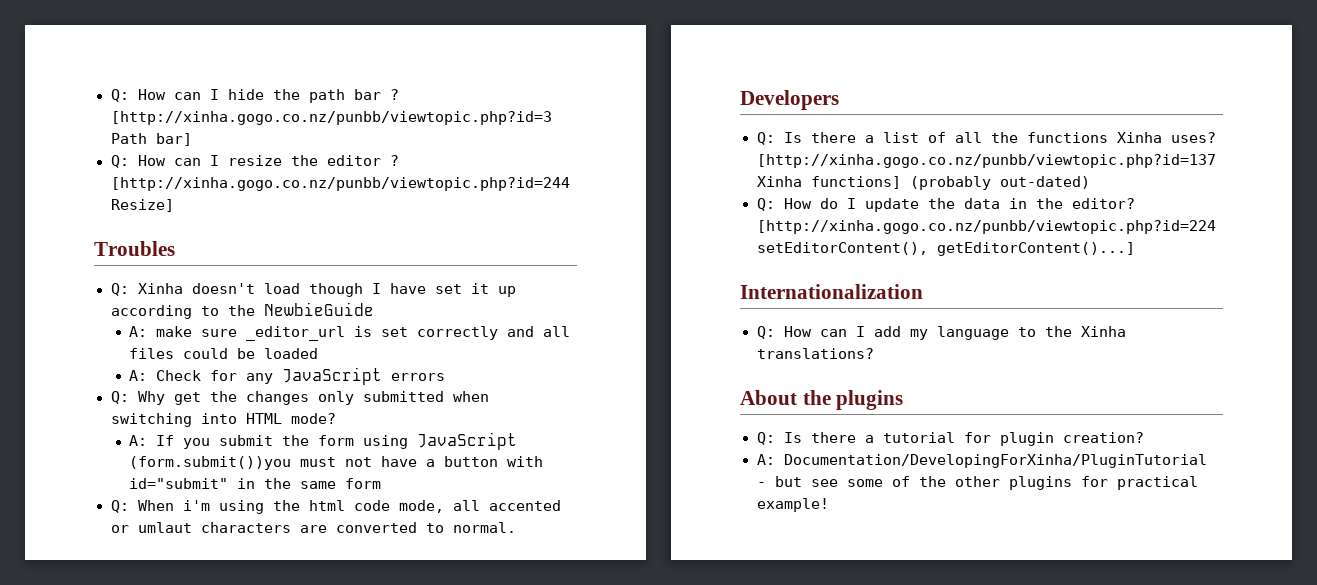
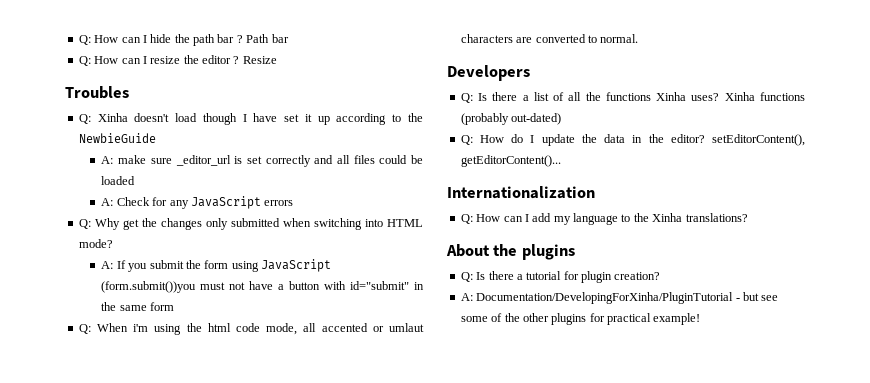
- [http://xinha.gogo.co.nz/punbb/viewtopic.php?id=3 Path bar]
+ Path bar
- [http://xinha.gogo.co.nz/punbb/viewtopic.php?id=244 Resize]
+ Resize
- [http://xinha.gogo.co.nz/punbb/viewtopic.php?id=137 Xinha functions] (probably out-dated)
+ Xinha functions (probably out-dated)
- Q: How do I update the data in the editor? [http://xinha.gogo.co.nz/punbb/viewtopic.php?id=224 setEditorContent(), getEditorContent()...]
+ Q: How do I update the data in the editor? setEditorContent(), getEditorContent()...

